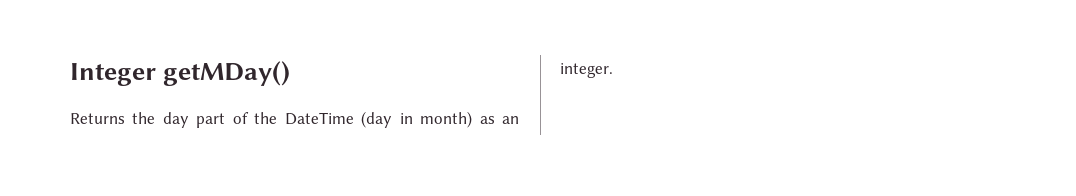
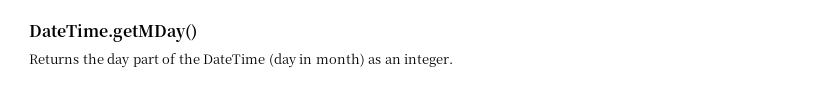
- Integer getMDay()
+ DateTime.getMDay()

